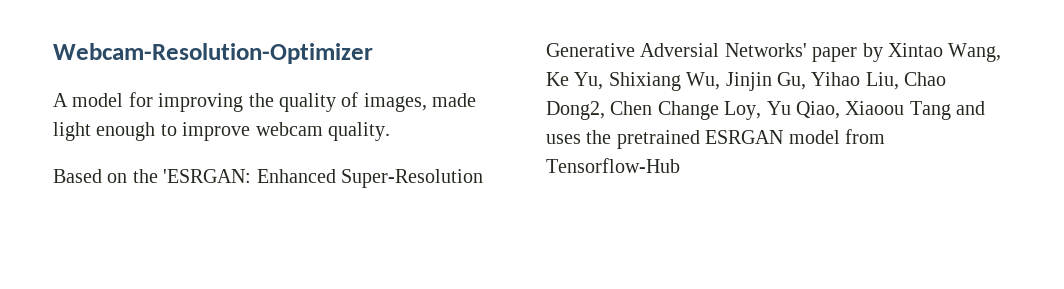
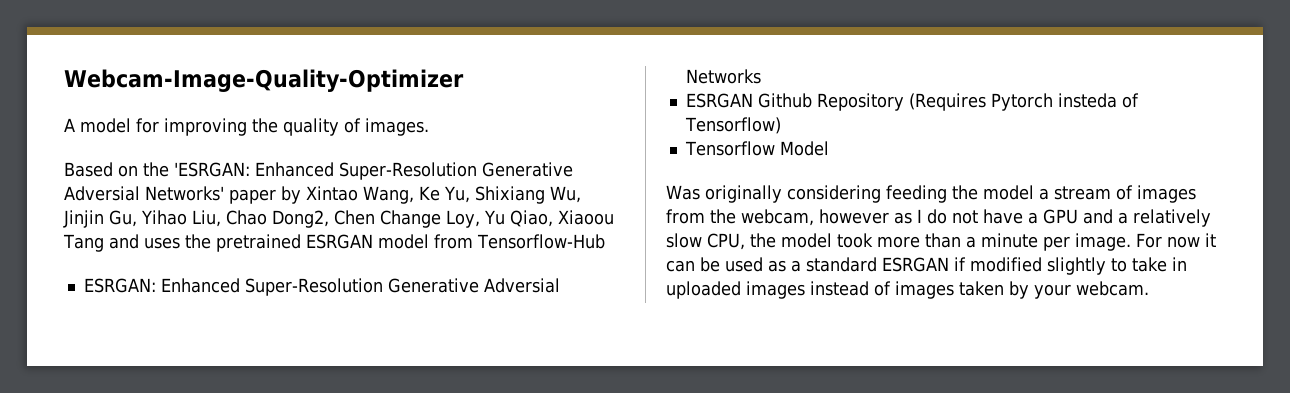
- Webcam-Resolution-Optimizer
+ Webcam-Image-Quality-Optimizer
- A model for improving the quality of images, made light enough to improve webcam quality.
+ A model for improving the quality of images.
+ ESRGAN: Enhanced Super-Resolution Generative Adversial Networks
+ ESRGAN Github Repository (Requires Pytorch insteda of Tensorflow)
+ Tensorflow Model
+ Was originally considering feeding the model a stream of images from the webcam, however as I do not have a GPU and a relatively slow CPU, the model took more than a minute per image. For now it can be used as a standard ESRGAN if modified slightly to take in uploaded images instead of images taken by your webcam.

